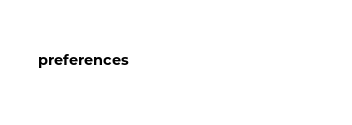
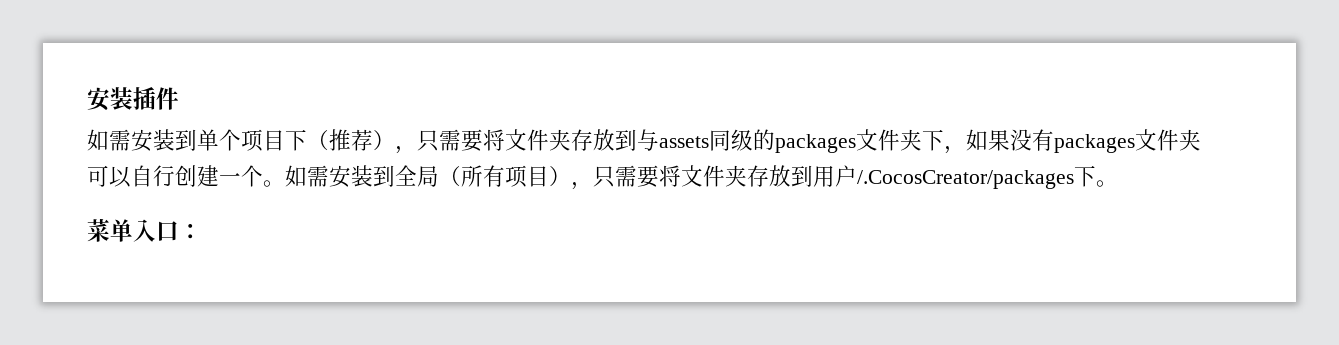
- preferences
+ 安装插件
+ 如需安装到单个项目下（推荐），只需要将文件夹存放到与assets同级的packages文件夹下，如果没有packages文件夹可以自行创建一个。如需安装到全局（所有项目），只需要将文件夹存放到用户/.CocosCreator/packages下。
+ 菜单入口：

